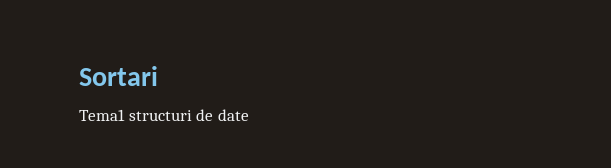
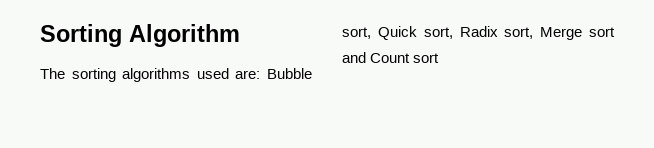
- Sortari
- Tema1 structuri de date
+ Sorting Algorithm
+ The sorting algorithms used are: Bubble sort, Quick sort, Radix sort, Merge sort and Count sort

